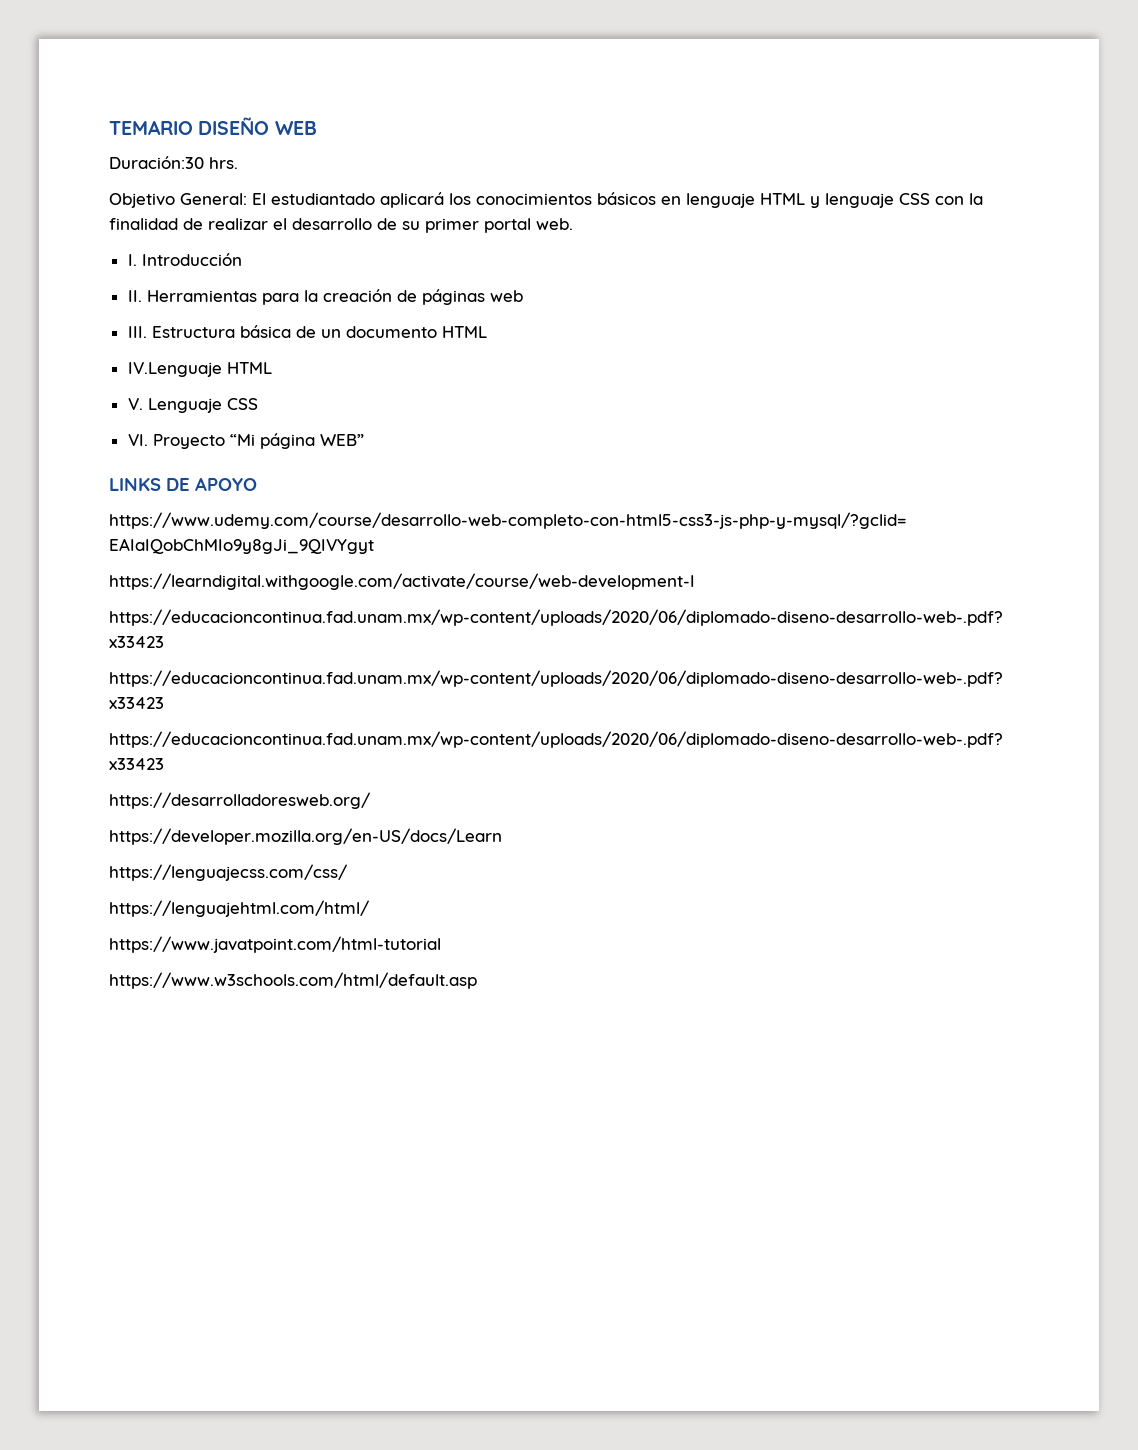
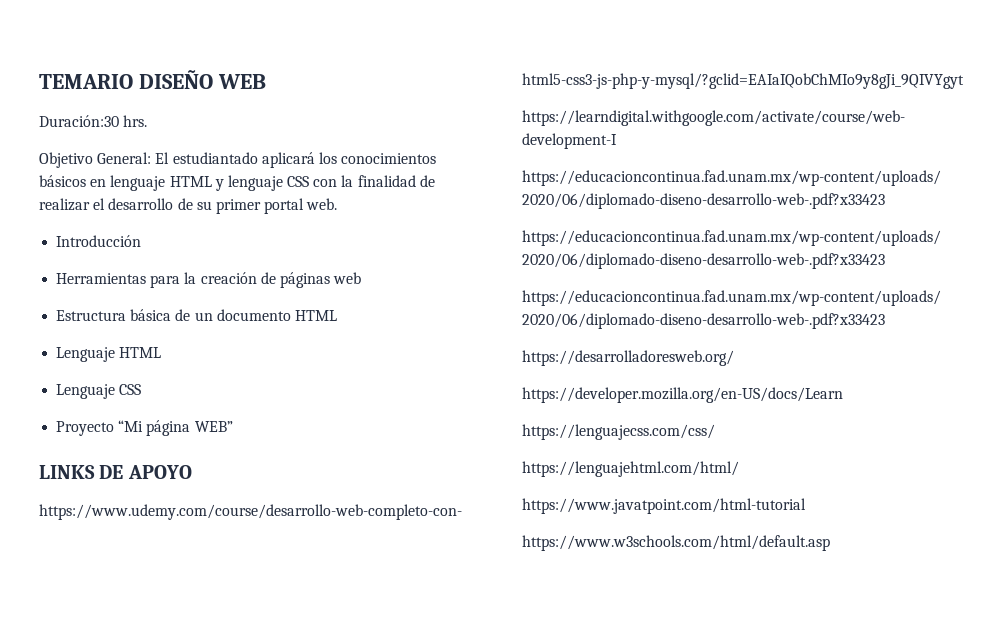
- I. Introducción
+ Introducción
- II. Herramientas para la creación de páginas web
+ Herramientas para la creación de páginas web
- III. Estructura básica de un documento HTML
+ Estructura básica de un documento HTML
- IV.Lenguaje HTML
- V. Lenguaje CSS
+ Lenguaje HTML
+ Lenguaje CSS
- VI. Proyecto “Mi página WEB”
+ Proyecto “Mi página WEB”

